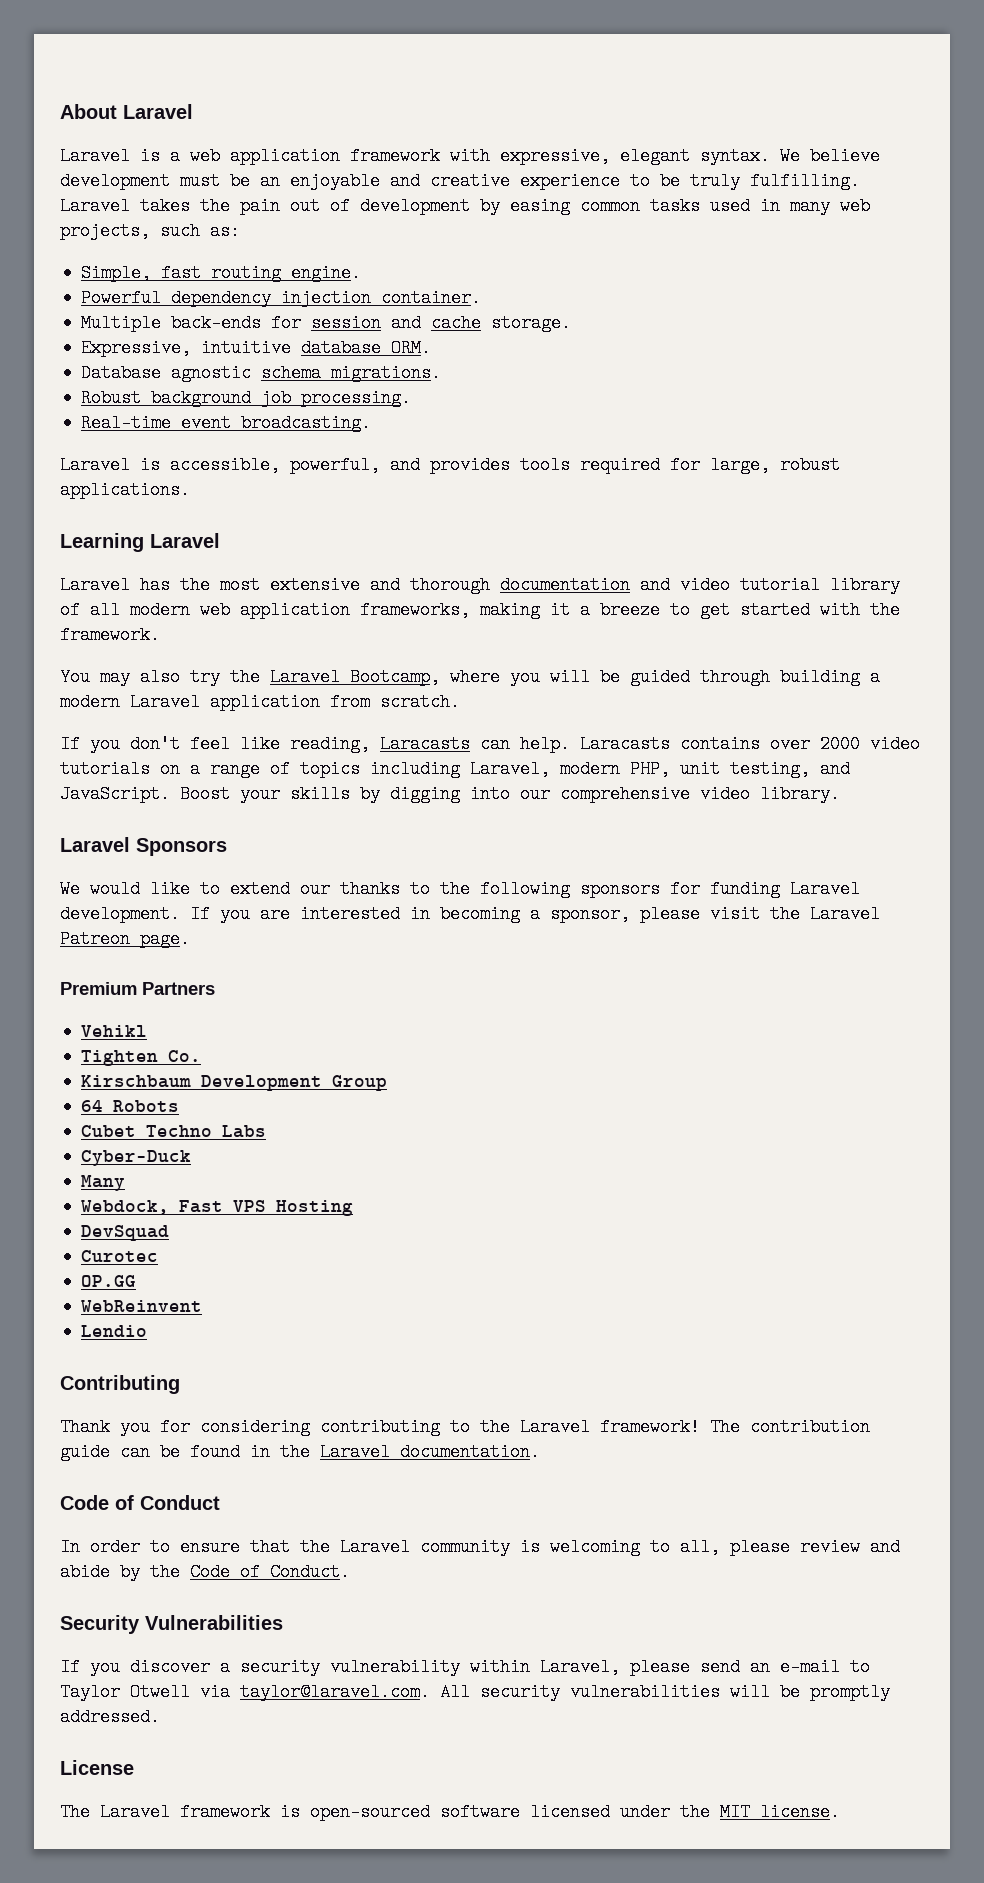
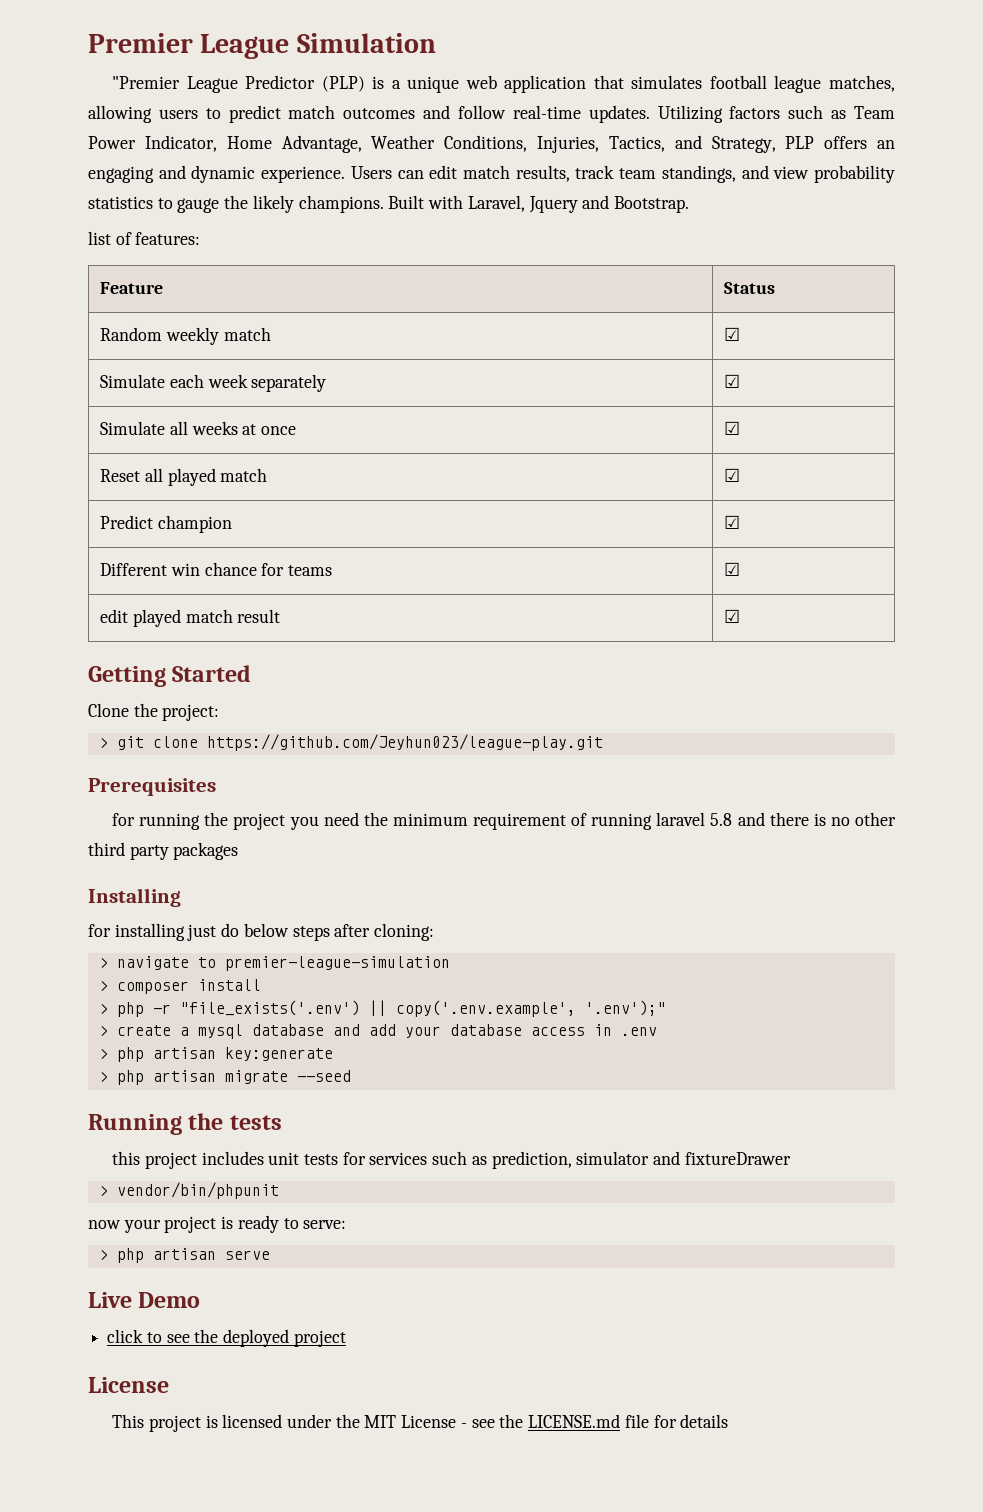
- About Laravel
- Laravel is a web application framework with expressive, elegant syntax. We believe development must be an enjoyable and creative experience to be truly fulfilling. Laravel takes the pain out of development by easing common tasks used in many web projects, such as:
- Simple, fast routing engine.
- Powerful dependency injection container.
- Multiple back-ends for session and cache storage.
- Expressive, intuitive database ORM.
- Database agnostic schema migrations.
- Robust background job processing.
- Real-time event broadcasting.
- Laravel is accessible, powerful, and provides tools required for large, robust applications.
- Learning Laravel
- Laravel has the most extensive and thorough documentation and video tutorial library of all modern web application frameworks, making it a breeze to get started with the framework.
- You may also try the Laravel Bootcamp, where you will be guided through building a modern Laravel application from scratch.
- If you don't feel like reading, Laracasts can help. Laracasts contains over 2000 video tutorials on a range of topics including Laravel, modern PHP, unit testing, and JavaScript. Boost your skills by digging into our comprehensive video library.
- Laravel Sponsors
- We would like to extend our thanks to the following sponsors for funding Laravel development. If you are interested in becoming a sponsor, please visit the Laravel Patreon page.
- Premium Partners
- Vehikl
- Tighten Co.
- Kirschbaum Development Group
- 64 Robots
- Cubet Techno Labs
- Cyber-Duck
- Many
- Webdock, Fast VPS Hosting
- DevSquad
- Curotec
- OP.GG
- WebReinvent
- Lendio
- Contributing
- Thank you for considering contributing to the Laravel framework! The contribution guide can be found in the Laravel documentation.
- Code of Conduct
- In order to ensure that the Laravel community is welcoming to all, please review and abide by the Code of Conduct.
- Security Vulnerabilities
- If you discover a security vulnerability within Laravel, please send an e-mail to Taylor Otwell via taylor@laravel.com. All security vulnerabilities will be promptly addressed.
+ Premier League Simulation
+ "Premier League Predictor (PLP) is a unique web application that simulates football league matches, allowing users to predict match outcomes and follow real-time updates. Utilizing factors such as Team Power Indicator, Home Advantage, Weather Conditions, Injuries, Tactics, and Strategy, PLP offers an engaging and dynamic experience. Users can edit match results, track team standings, and view probability statistics to gauge the likely champions. Built with Laravel, Jquery and Bootstrap.
+ list of features:
+ Feature | Status
+ Random weekly match | ☑
+ Simulate each week separately | ☑
+ Simulate all weeks at once | ☑
+ Reset all played match | ☑
+ Predict champion | ☑
+ Different win chance for teams | ☑
+ edit played match result | ☑
+ Getting Started
+ Clone the project:
+ > git clone https://github.com/Jeyhun023/league-play.git
+ Prerequisites
+ for running the project you need the minimum requirement of running laravel 5.8 and there is no other third party packages
+ Installing
+ for installing just do below steps after cloning:
+ > navigate to premier-league-simulation
+ > composer install
+ > php -r "file_exists('.env') || copy('.env.example', '.env');"
+ > create a mysql database and add your database access in .env
+ > php artisan key:generate
+ > php artisan migrate --seed
+ Running the tests
+ this project includes unit tests for services such as prediction, simulator and fixtureDrawer
+ > vendor/bin/phpunit
+ now your project is ready to serve:
+ > php artisan serve
+ Live Demo
+ click to see the deployed project
  License
- The Laravel framework is open-sourced software licensed under the MIT license.
+ This project is licensed under the MIT License - see the LICENSE.md file for details

